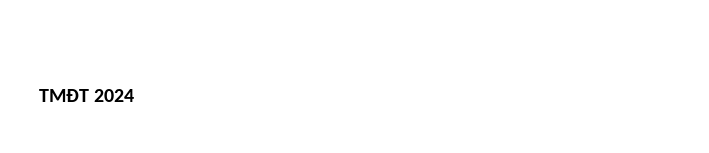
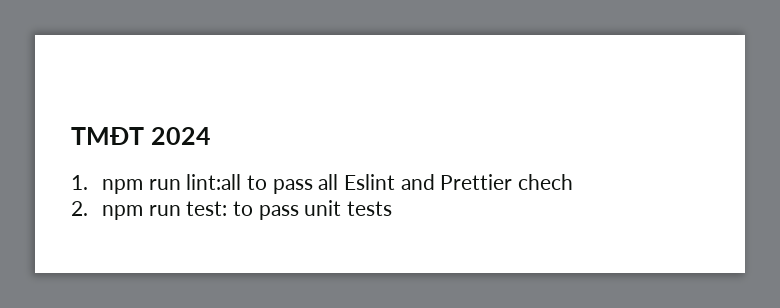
+ 1. npm run lint:all to pass all Eslint and Prettier chech
+ 2. npm run test: to pass unit tests

